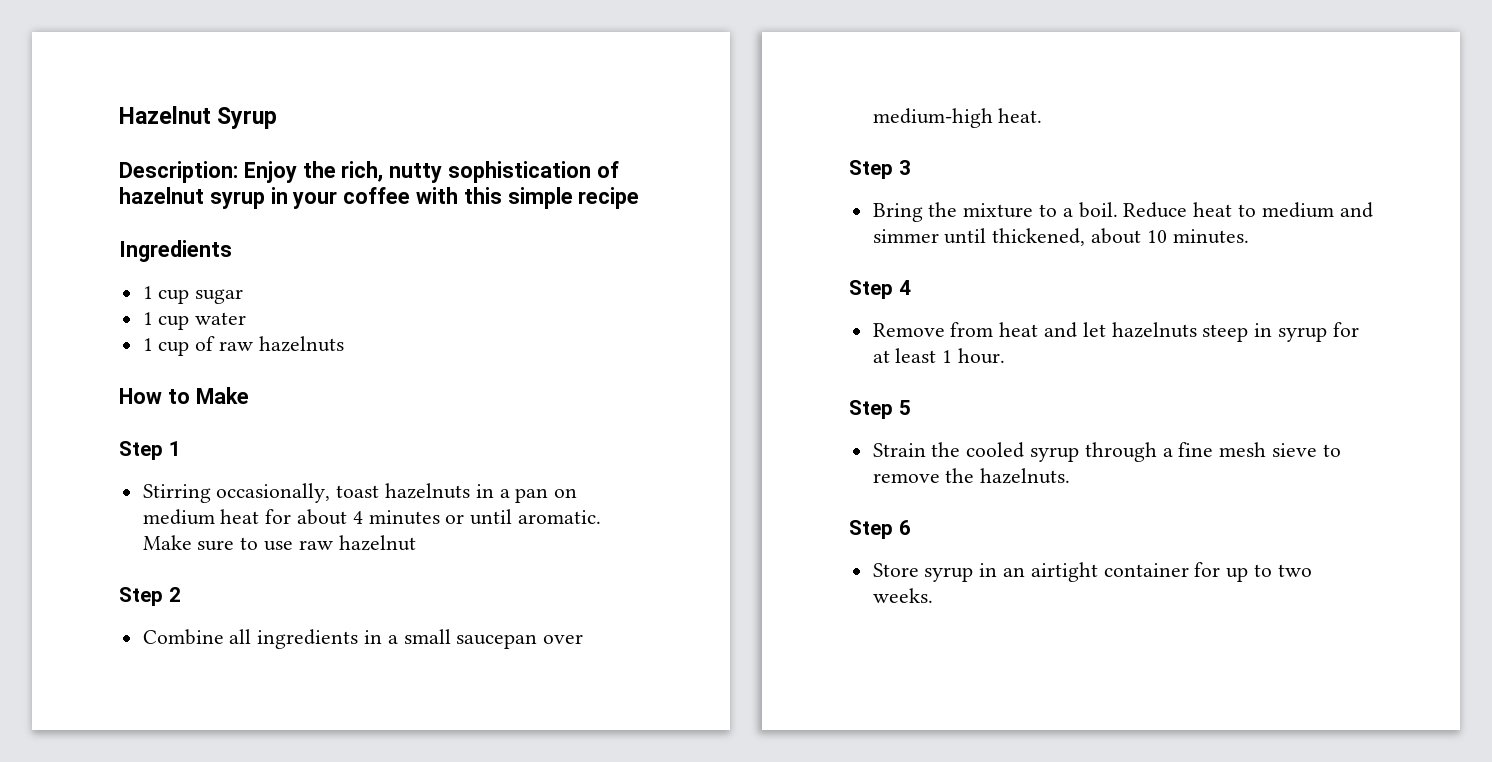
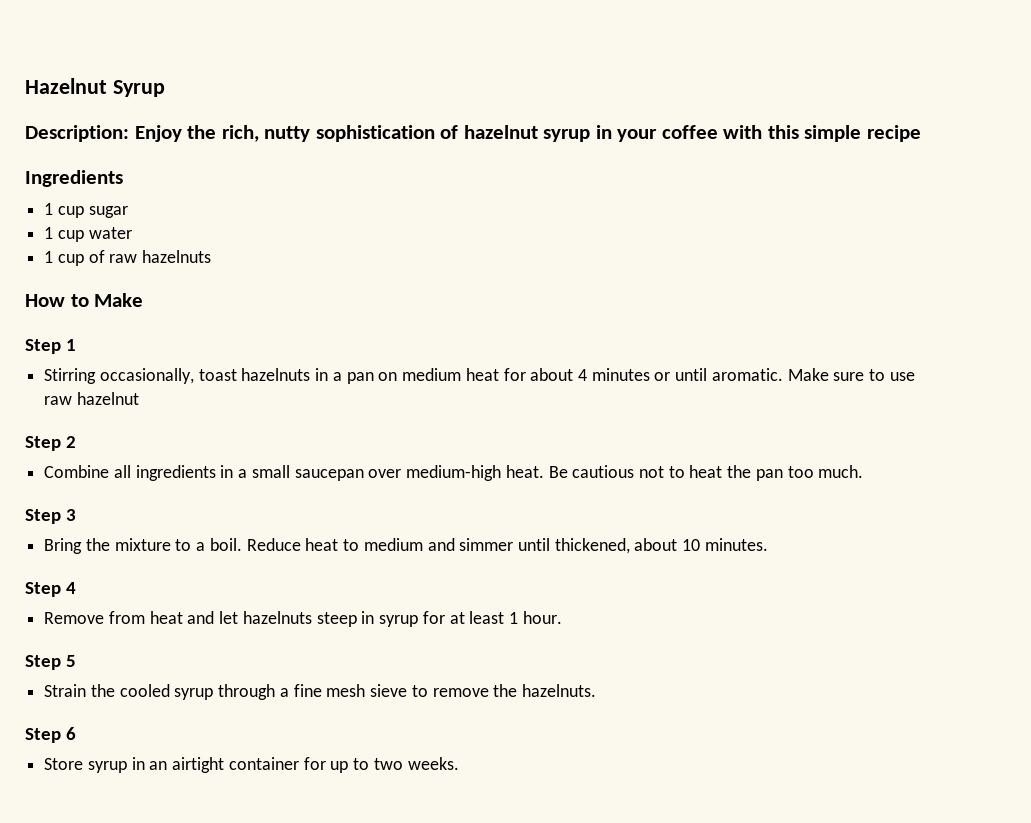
+ Be cautious not to heat the pan too much.

